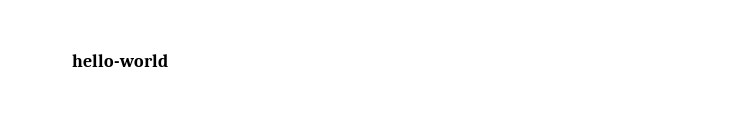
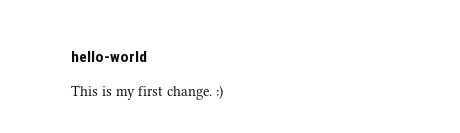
+ This is my first change. :)

